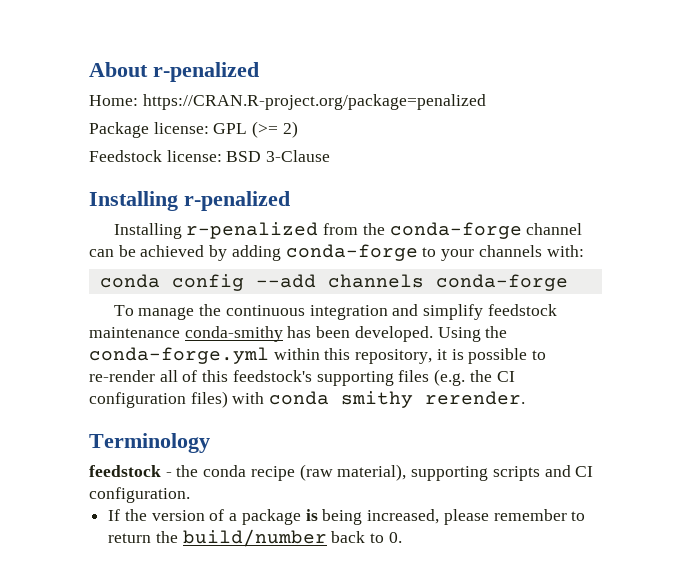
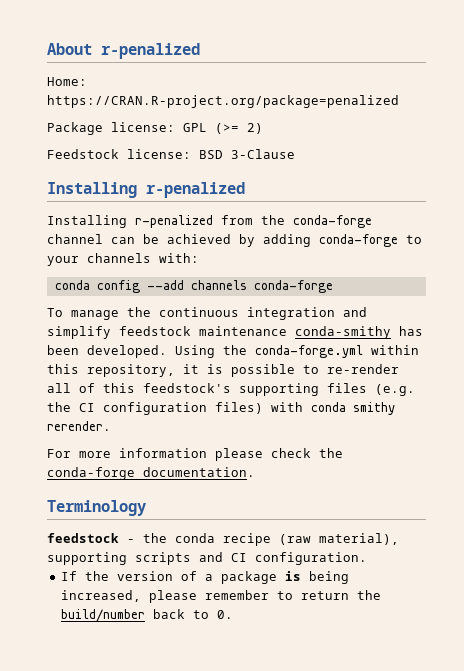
+ For more information please check the conda-forge documentation.

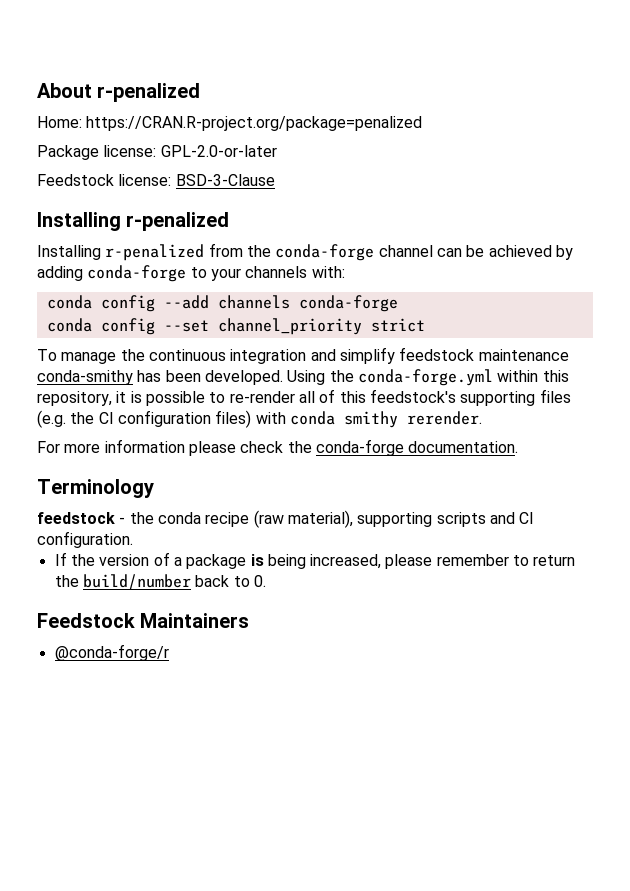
- Package license: GPL (>= 2)
+ Package license: GPL-2.0-or-later
- Feedstock license: BSD 3-Clause
+ Feedstock license: BSD-3-Clause
+ conda config --set channel_priority strict
+ Feedstock Maintainers
+ @conda-forge/r

